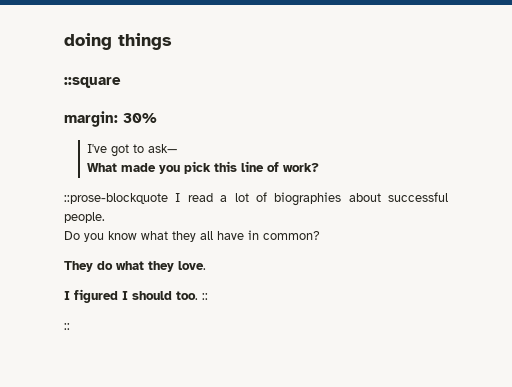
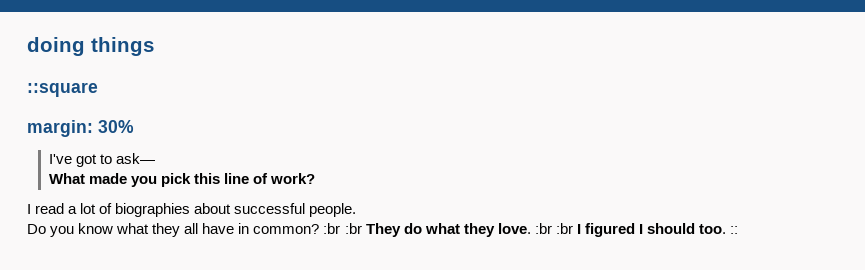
- ::prose-blockquote I read a lot of biographies about successful people.
+ I read a lot of biographies about successful people.
- Do you know what they all have in common?
- They do what they love.
- I figured I should too. ::
- ::
+ Do you know what they all have in common? :br :br They do what they love. :br :br I figured I should too. ::

